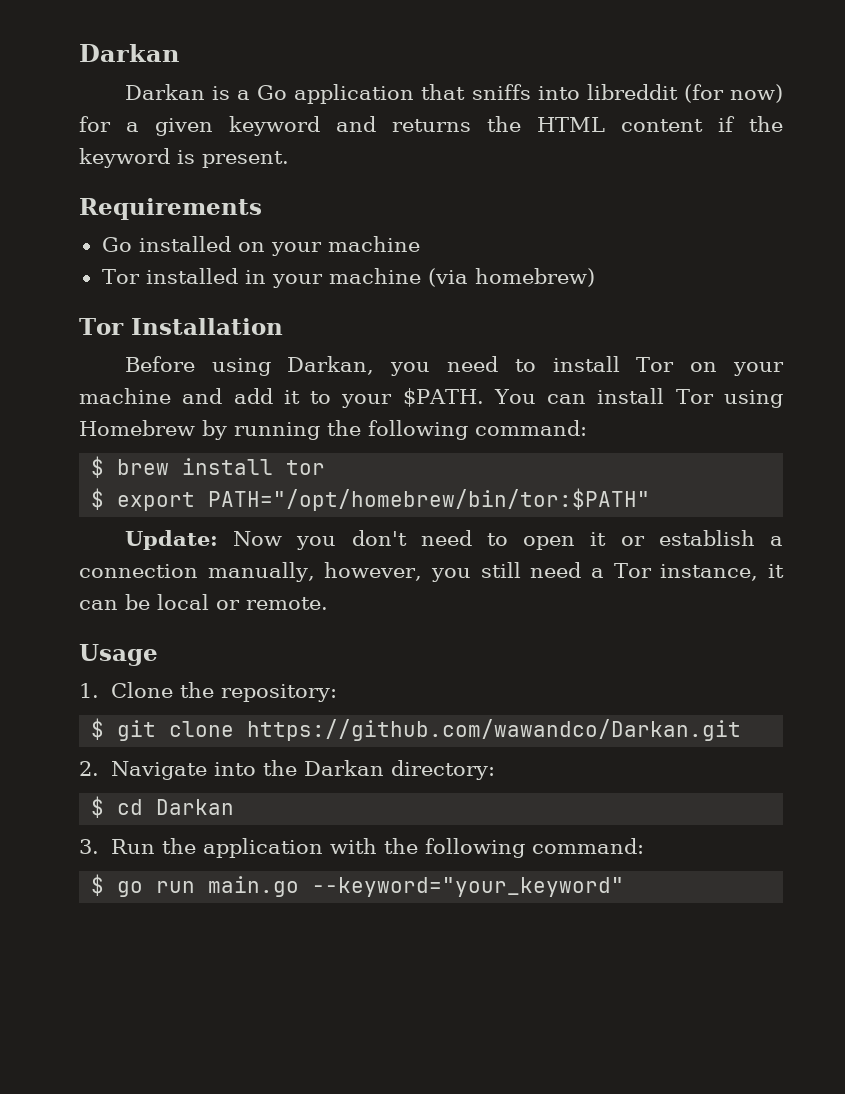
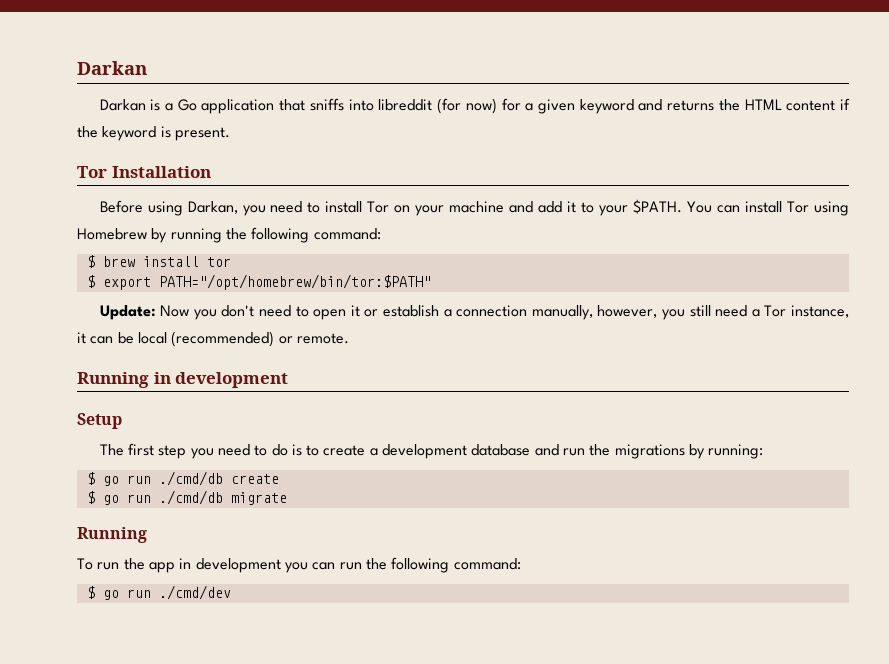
- Requirements
- Go installed on your machine
- Tor installed in your machine (via homebrew)
- Update: Now you don't need to open it or establish a connection manually, however, you still need a Tor instance, it can be local or remote.
+ Update: Now you don't need to open it or establish a connection manually, however, you still need a Tor instance, it can be local (recommended) or remote.
- Usage
- 1. Clone the repository:
- $ git clone https://github.com/wawandco/Darkan.git
- 2. Navigate into the Darkan directory:
- $ cd Darkan
- 3. Run the application with the following command:
+ Running in development
+ Setup
+ The first step you need to do is to create a development database and run the migrations by running:
+ $ go run ./cmd/db create
+ $ go run ./cmd/db migrate
+ Running
+ To run the app in development you can run the following command:
- $ go run main.go --keyword="your_keyword"
+ $ go run ./cmd/dev

